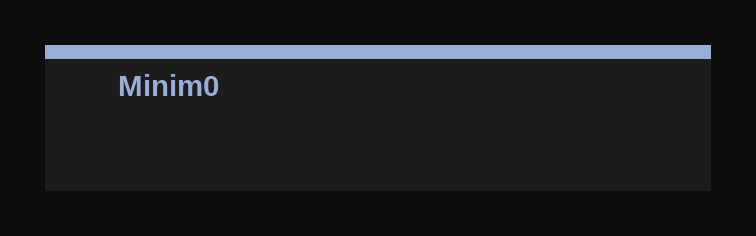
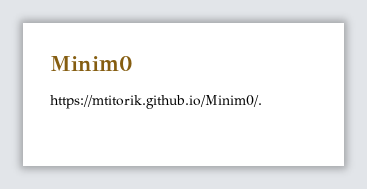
+ https://mtitorik.github.io/Minim0/.

